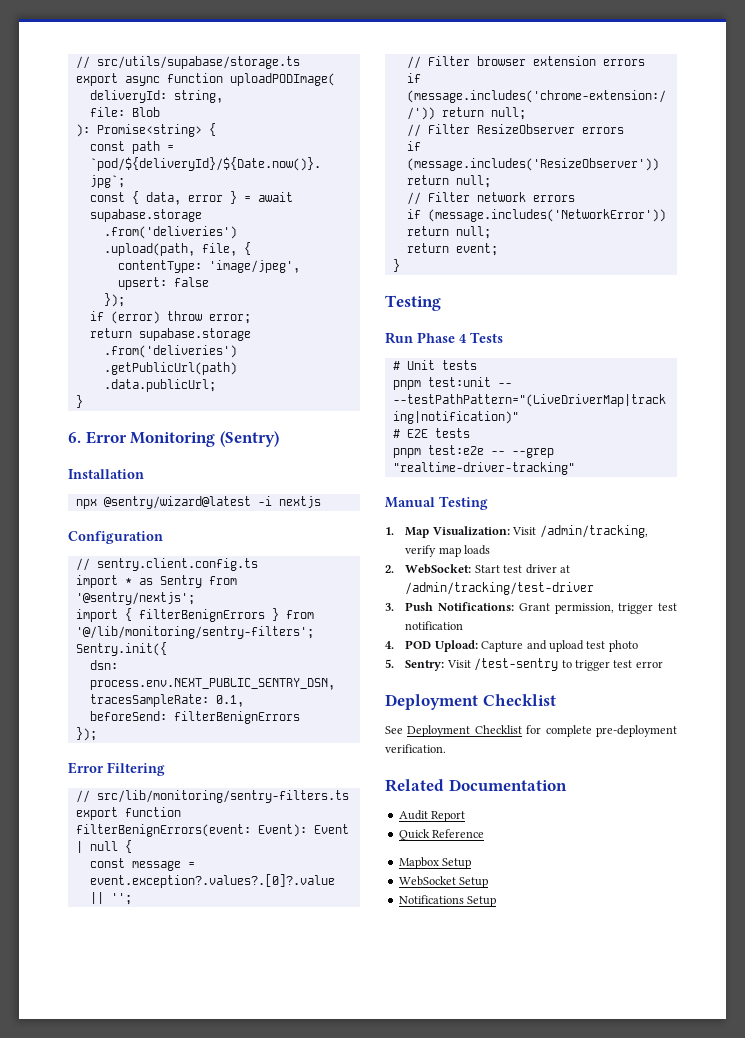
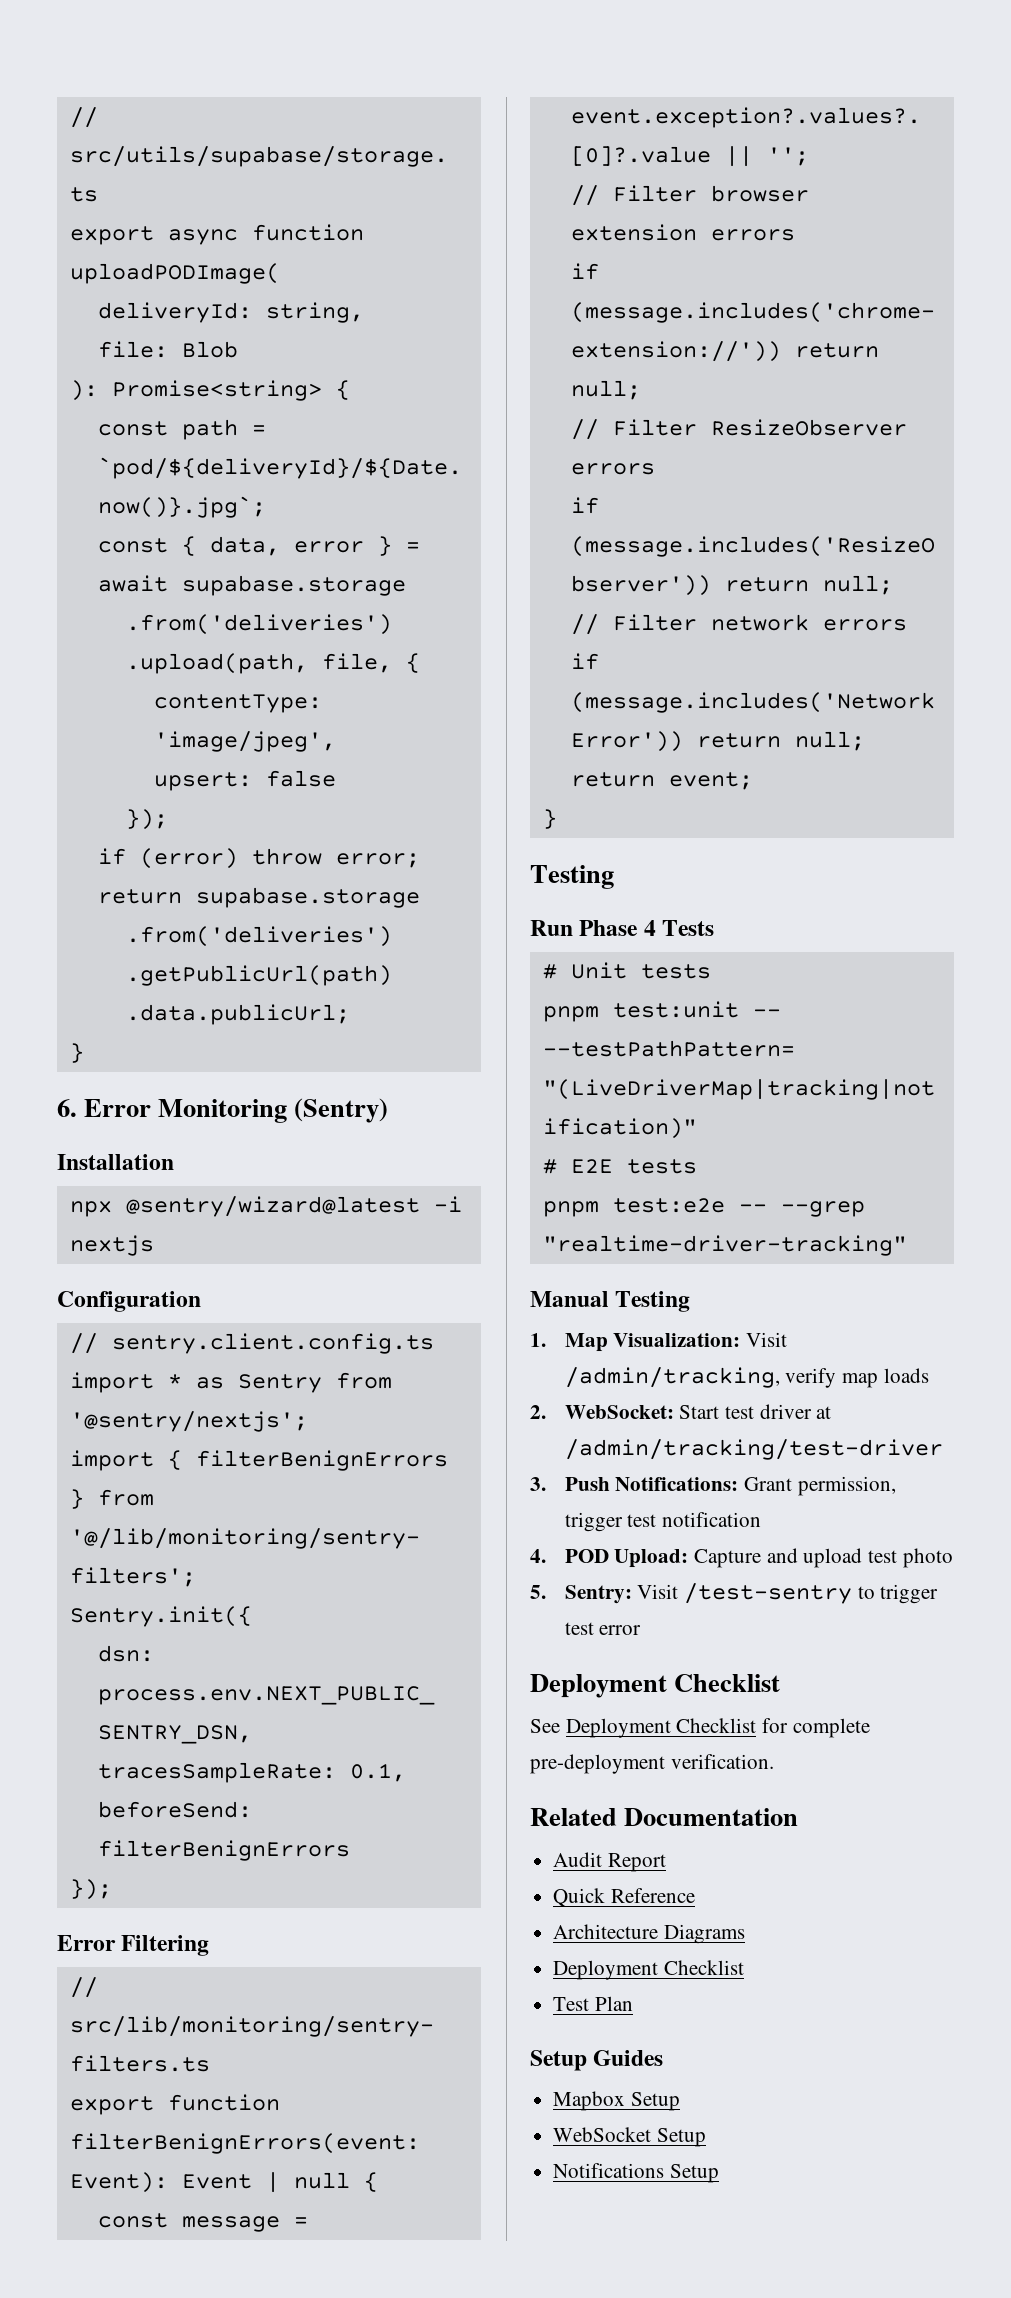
+ Architecture Diagrams
+ Deployment Checklist
+ Test Plan
+ Setup Guides

